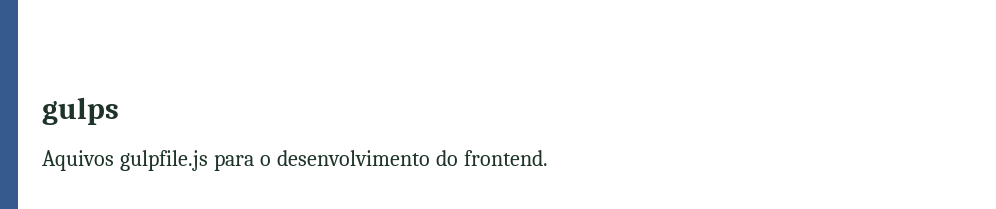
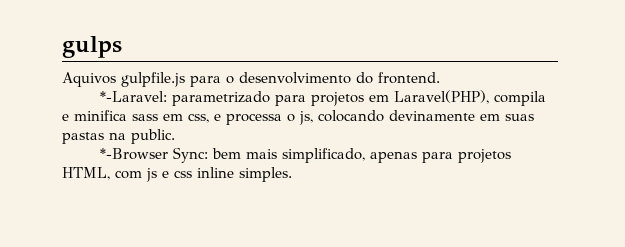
+ *-Laravel: parametrizado para projetos em Laravel(PHP), compila e minifica sass em css, e processa o js, colocando devinamente em suas pastas na public.
+ *-Browser Sync: bem mais simplificado, apenas para projetos HTML, com js e css inline simples.

